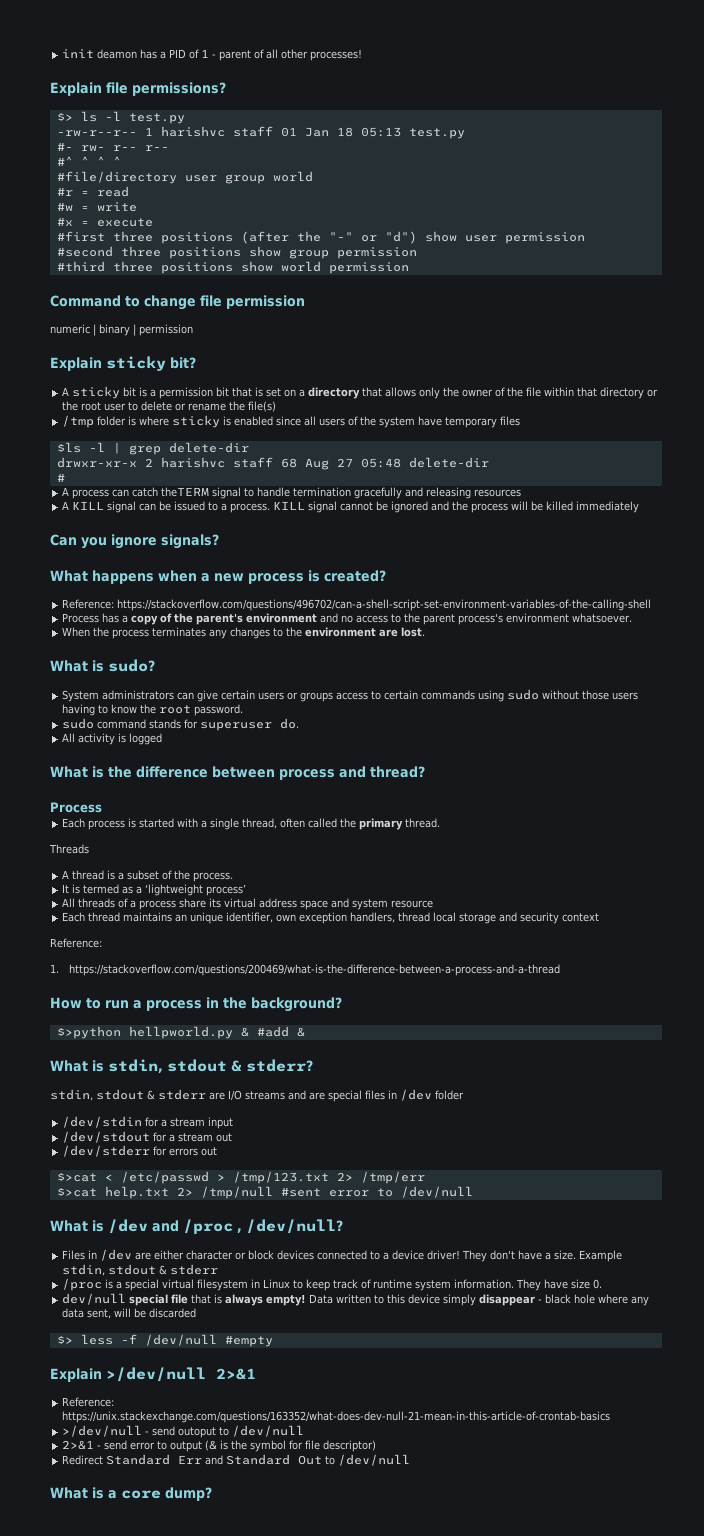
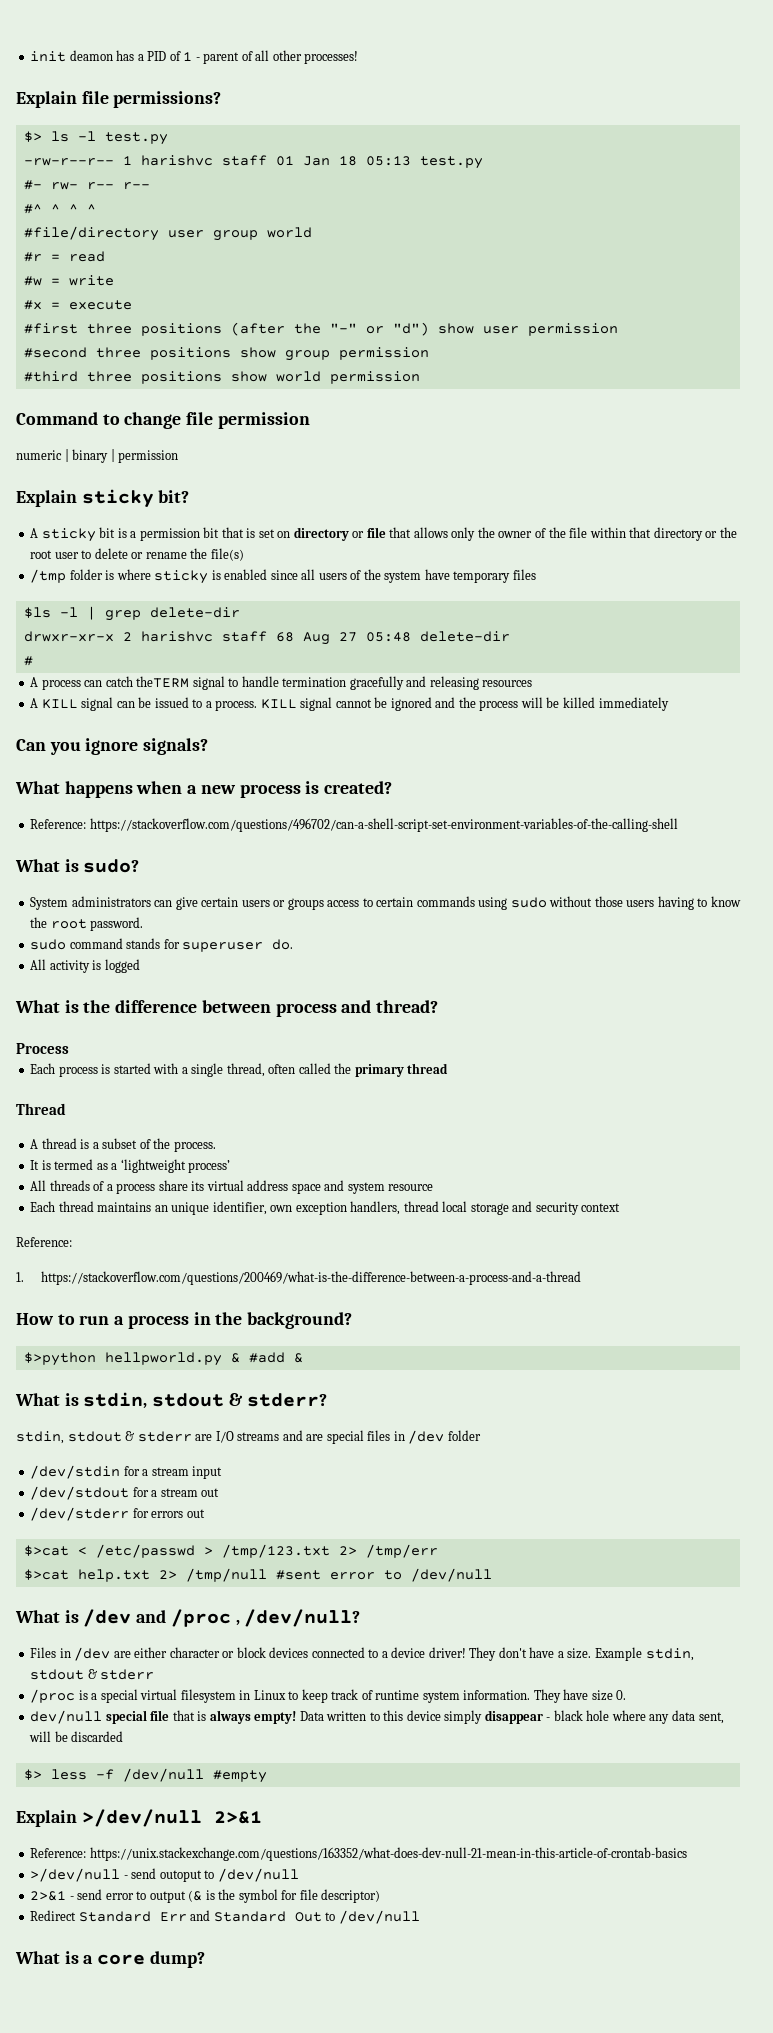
- A sticky bit is a permission bit that is set on a directory that allows only the owner of the file within that directory or the root user to delete or rename the file(s)
+ A sticky bit is a permission bit that is set on directory or file that allows only the owner of the file within that directory or the root user to delete or rename the file(s)
- Process has a copy of the parent's environment and no access to the parent process's environment whatsoever.
- When the process terminates any changes to the environment are lost.
- Each process is started with a single thread, often called the primary thread.
- Threads
+ Each process is started with a single thread, often called the primary thread
+ Thread

